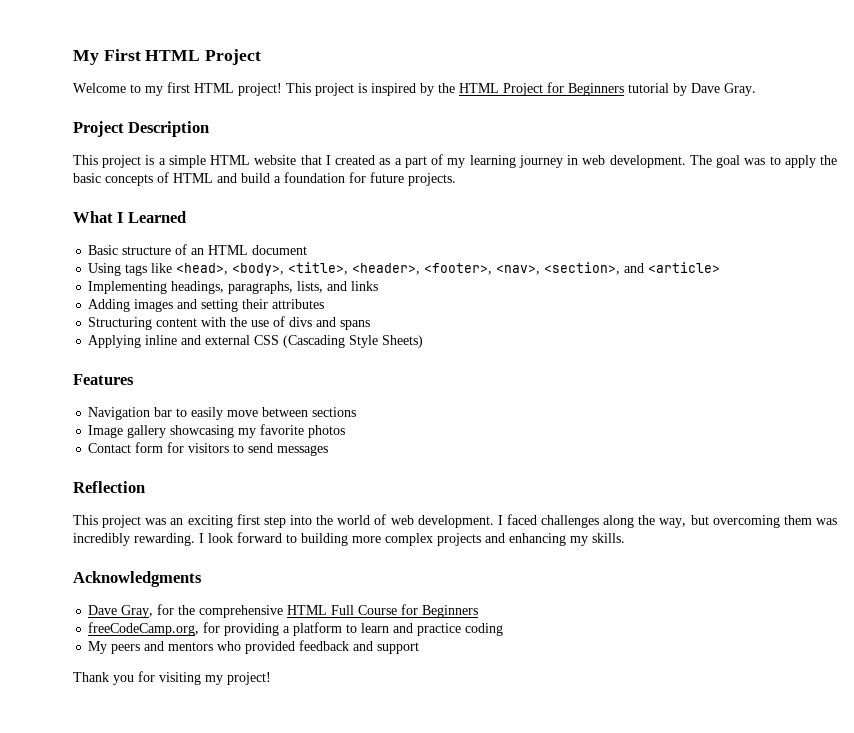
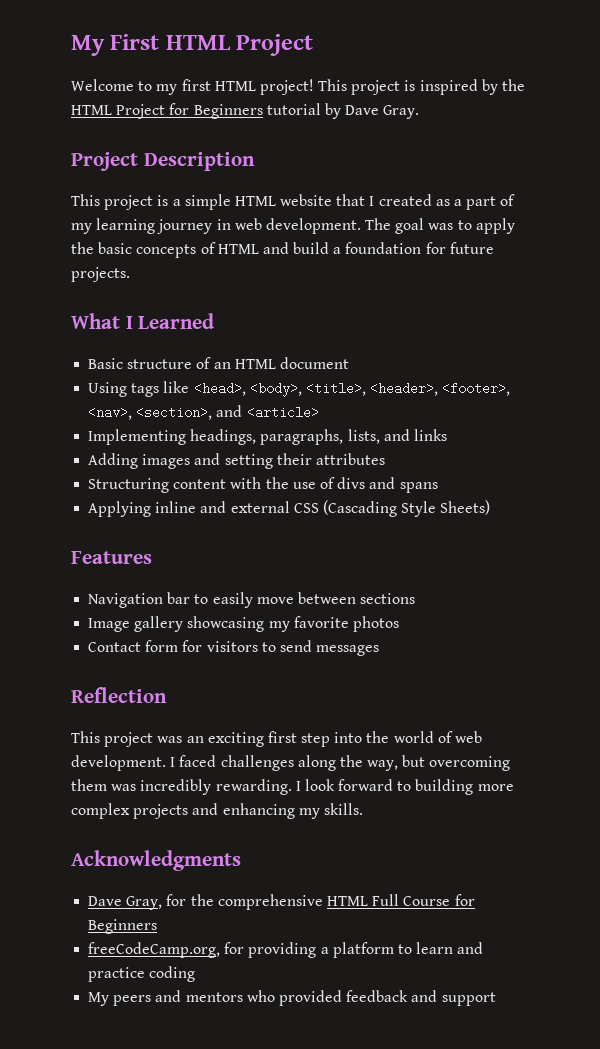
- Thank you for visiting my project!

